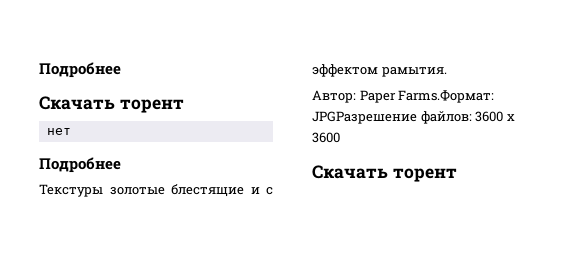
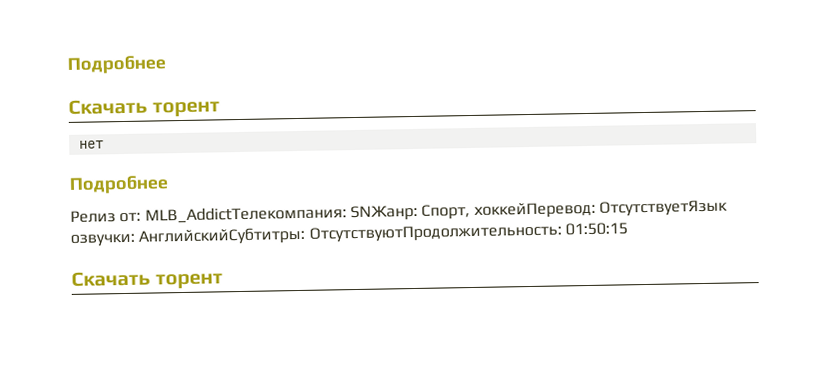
- Текстуры золотые блестящие и с эффектом рамытия.
- Автор: Paper Farms.Формат: JPGРазрешение файлов: 3600 x 3600
+ Релиз от: MLB_AddictТелекомпания: SNЖанр: Спорт, хоккейПеревод: ОтсутствуетЯзык озвучки: АнглийскийСубтитры: ОтсутствуютПродолжительность: 01:50:15

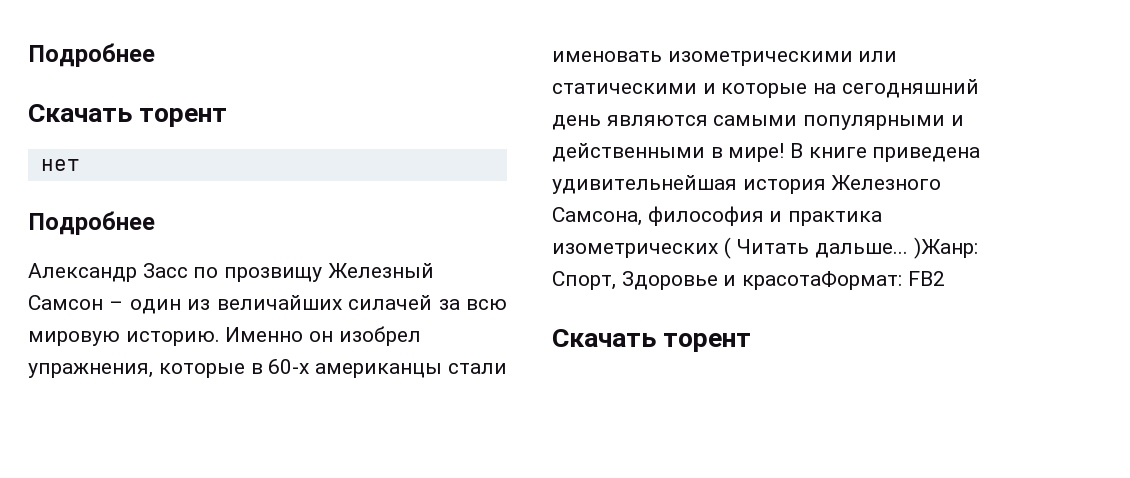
- Релиз от: MLB_AddictТелекомпания: SNЖанр: Спорт, хоккейПеревод: ОтсутствуетЯзык озвучки: АнглийскийСубтитры: ОтсутствуютПродолжительность: 01:50:15
+ Александр Засс по прозвищу Железный Самсон – один из величайших силачей за всю мировую историю. Именно он изобрел упражнения, которые в 60-х американцы стали именовать изометрическими или статическими и которые на сегодняшний день являются самыми популярными и действенными в мире! В книге приведена удивительнейшая история Железного Самсона, философия и практика изометрических ( Читать дальше... )Жанр: Спорт, Здоровье и красотаФормат: FB2

